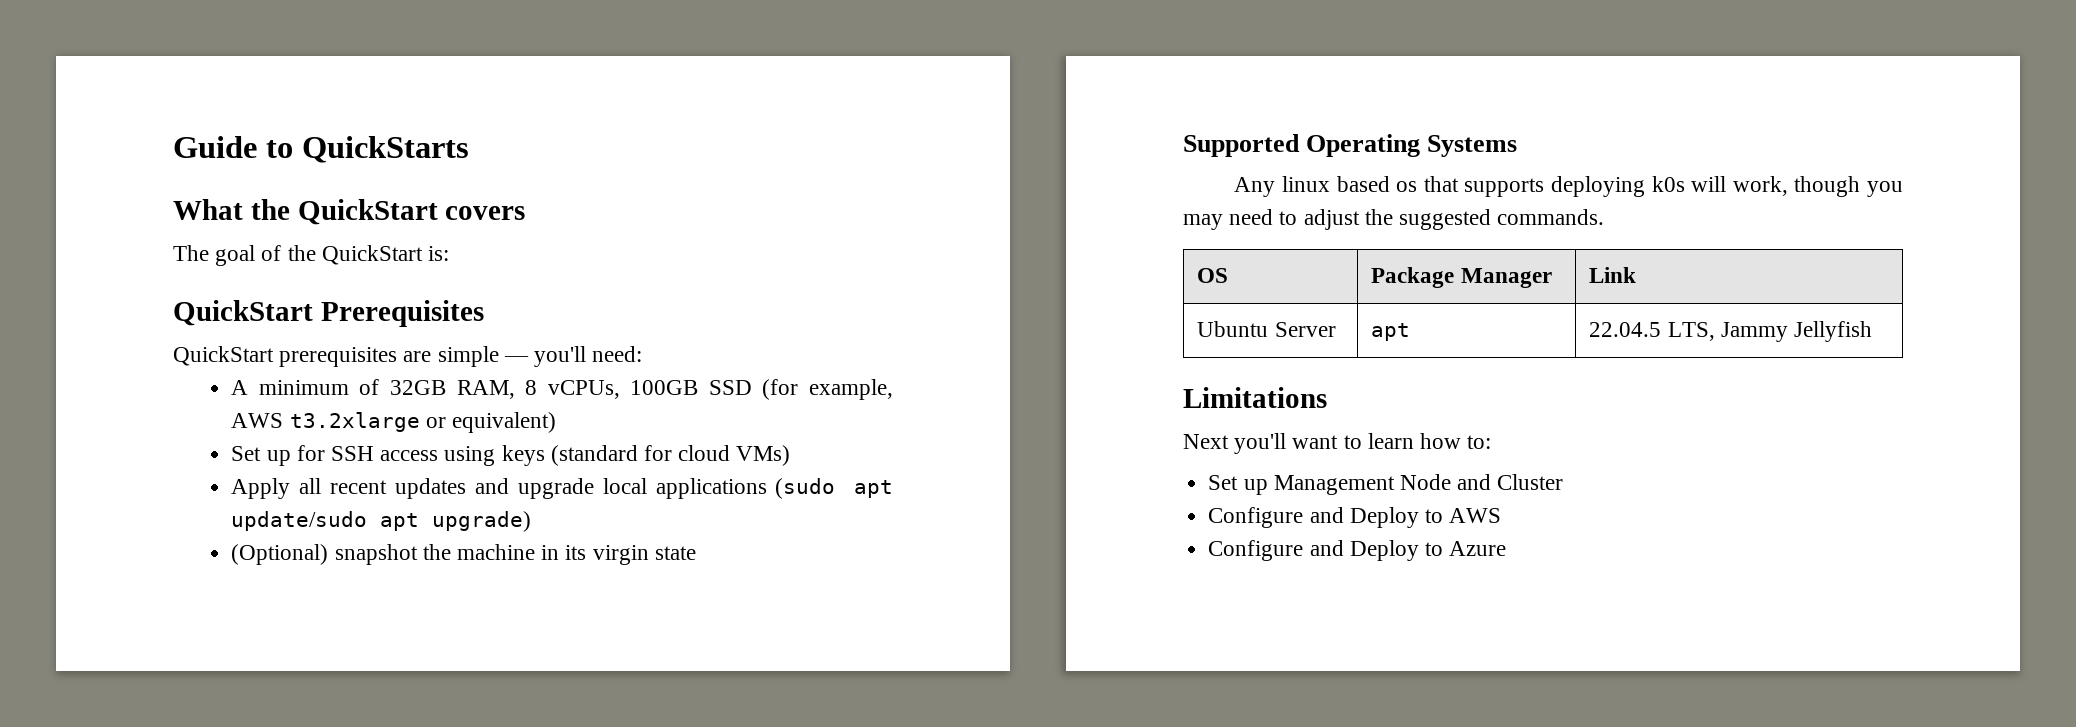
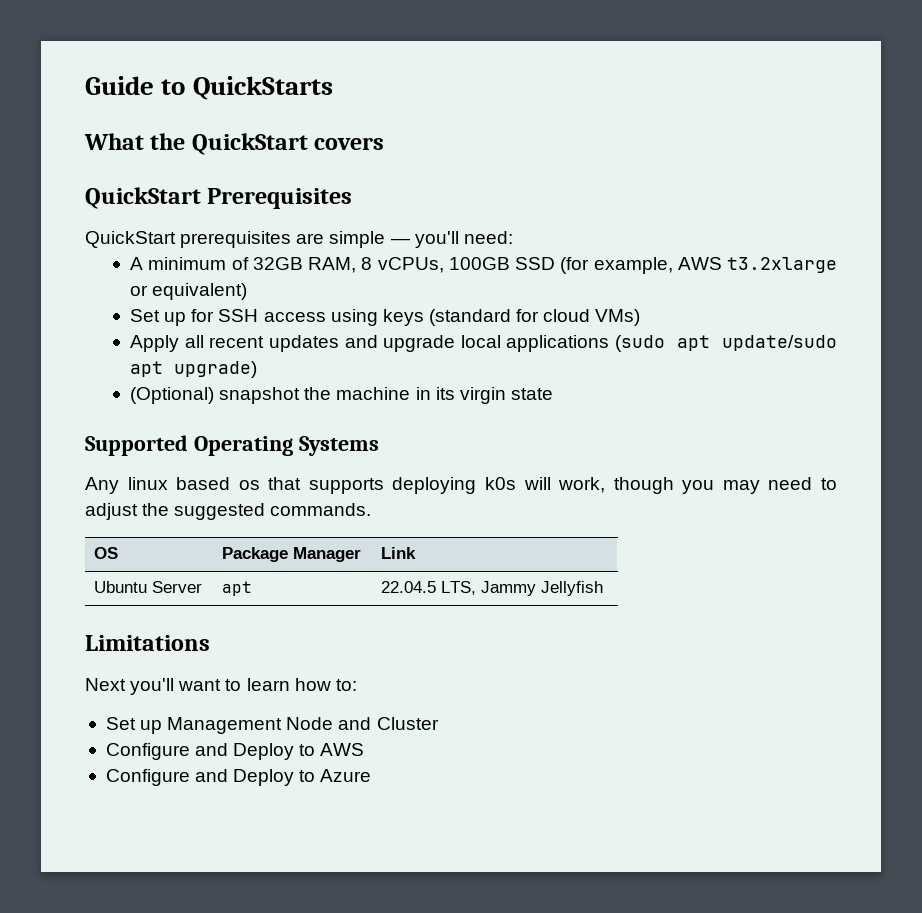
- The goal of the QuickStart is:

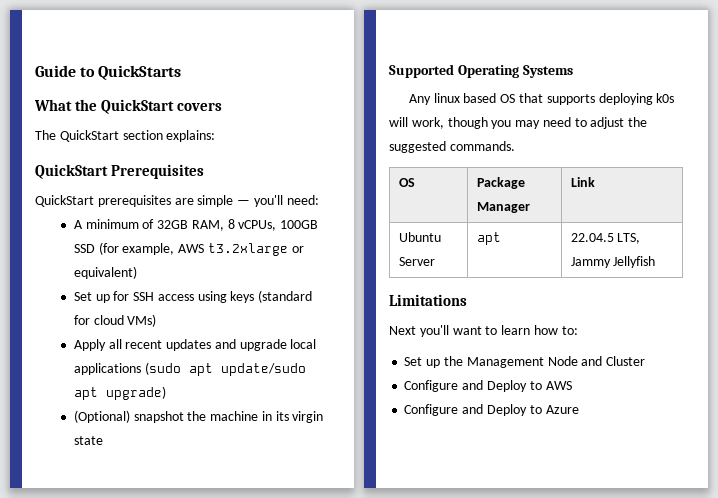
+ The QuickStart section explains:
- Any linux based os that supports deploying k0s will work, though you may need to adjust the suggested commands.
+ Any linux based OS that supports deploying k0s will work, though you may need to adjust the suggested commands.
- Set up Management Node and Cluster
+ Set up the Management Node and Cluster

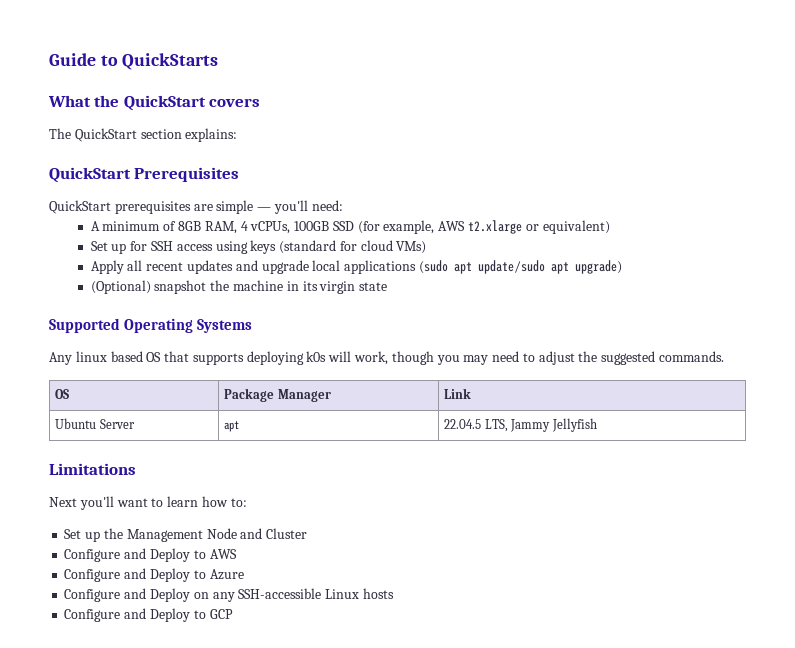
- A minimum of 32GB RAM, 8 vCPUs, 100GB SSD (for example, AWS t3.2xlarge or equivalent)
+ A minimum of 8GB RAM, 4 vCPUs, 100GB SSD (for example, AWS t2.xlarge or equivalent)
+ Configure and Deploy on any SSH-accessible Linux hosts
+ Configure and Deploy to GCP

